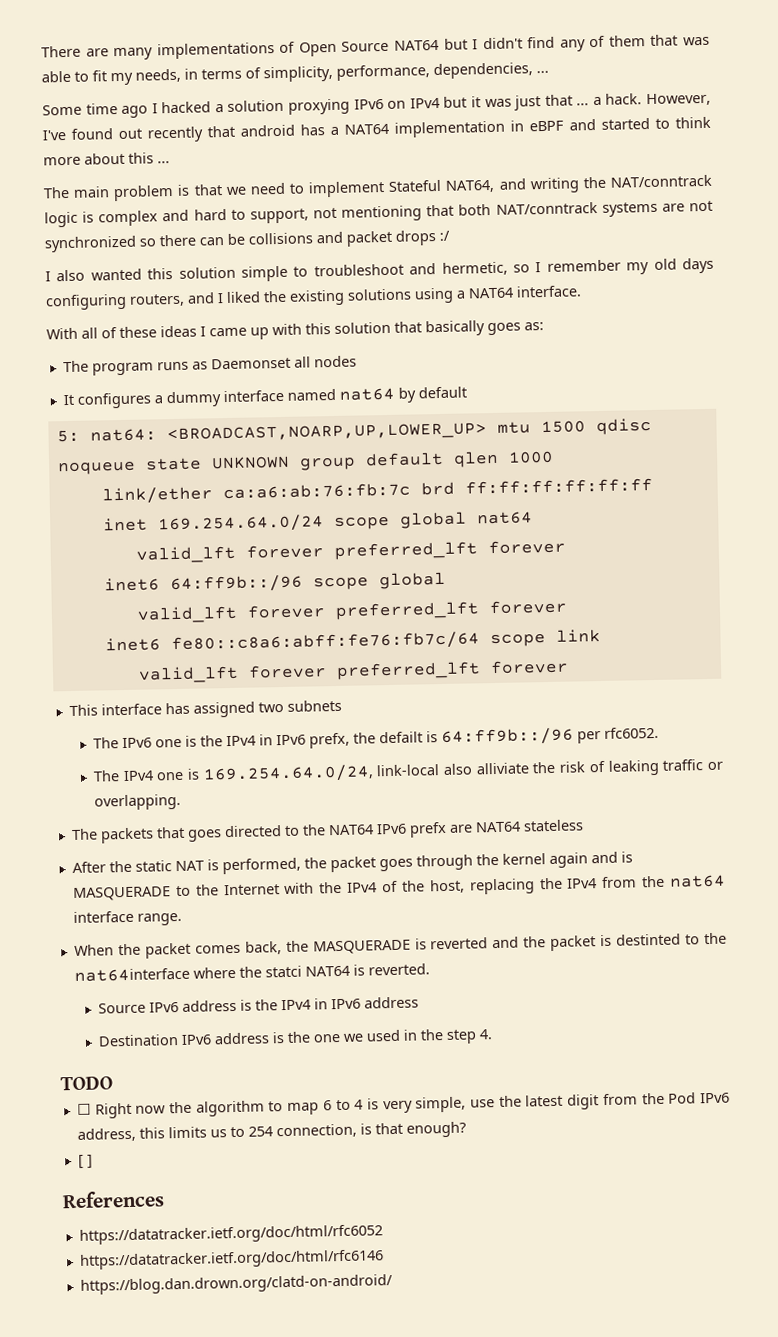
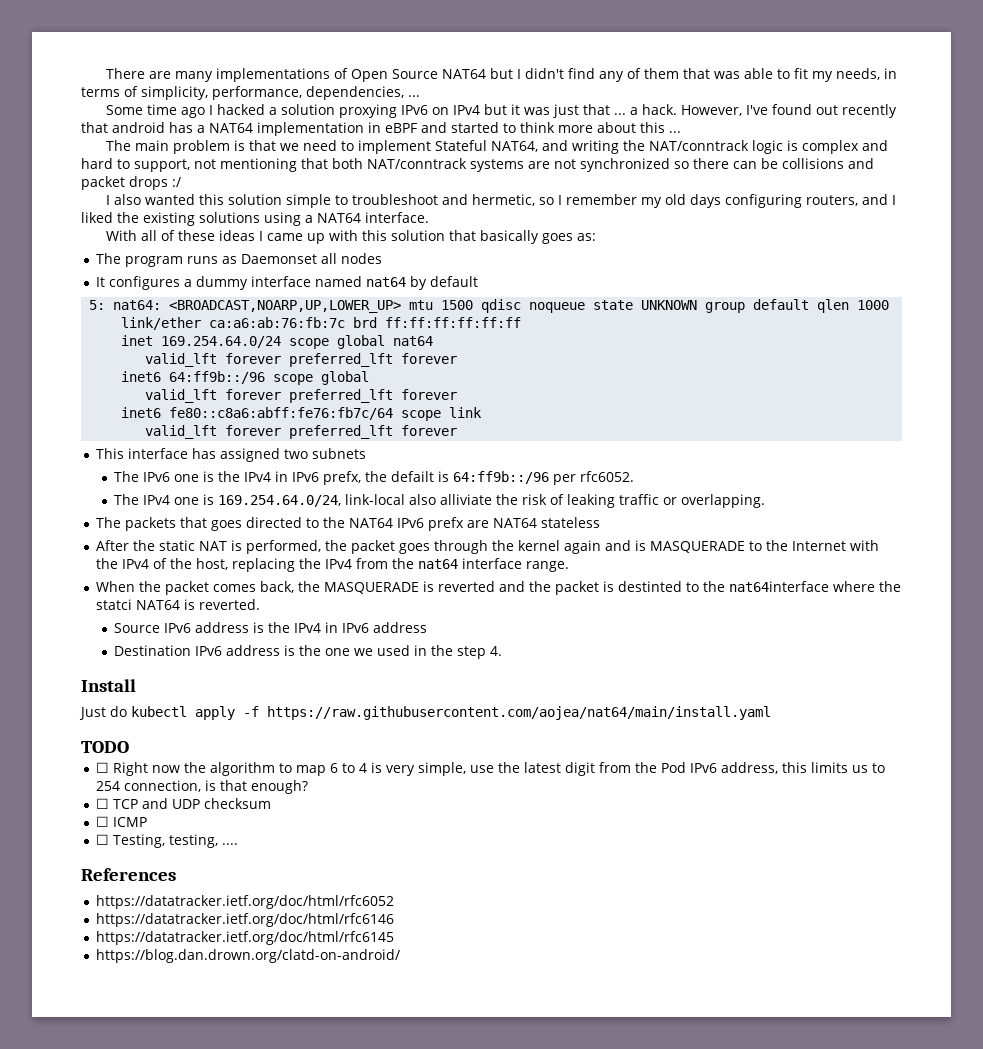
+ Install
+ Just do kubectl apply -f https://raw.githubusercontent.com/aojea/nat64/main/install.yaml
- [ ]
+ ☐ TCP and UDP checksum
+ ☐ ICMP
+ ☐ Testing, testing, ....
+ https://datatracker.ietf.org/doc/html/rfc6145

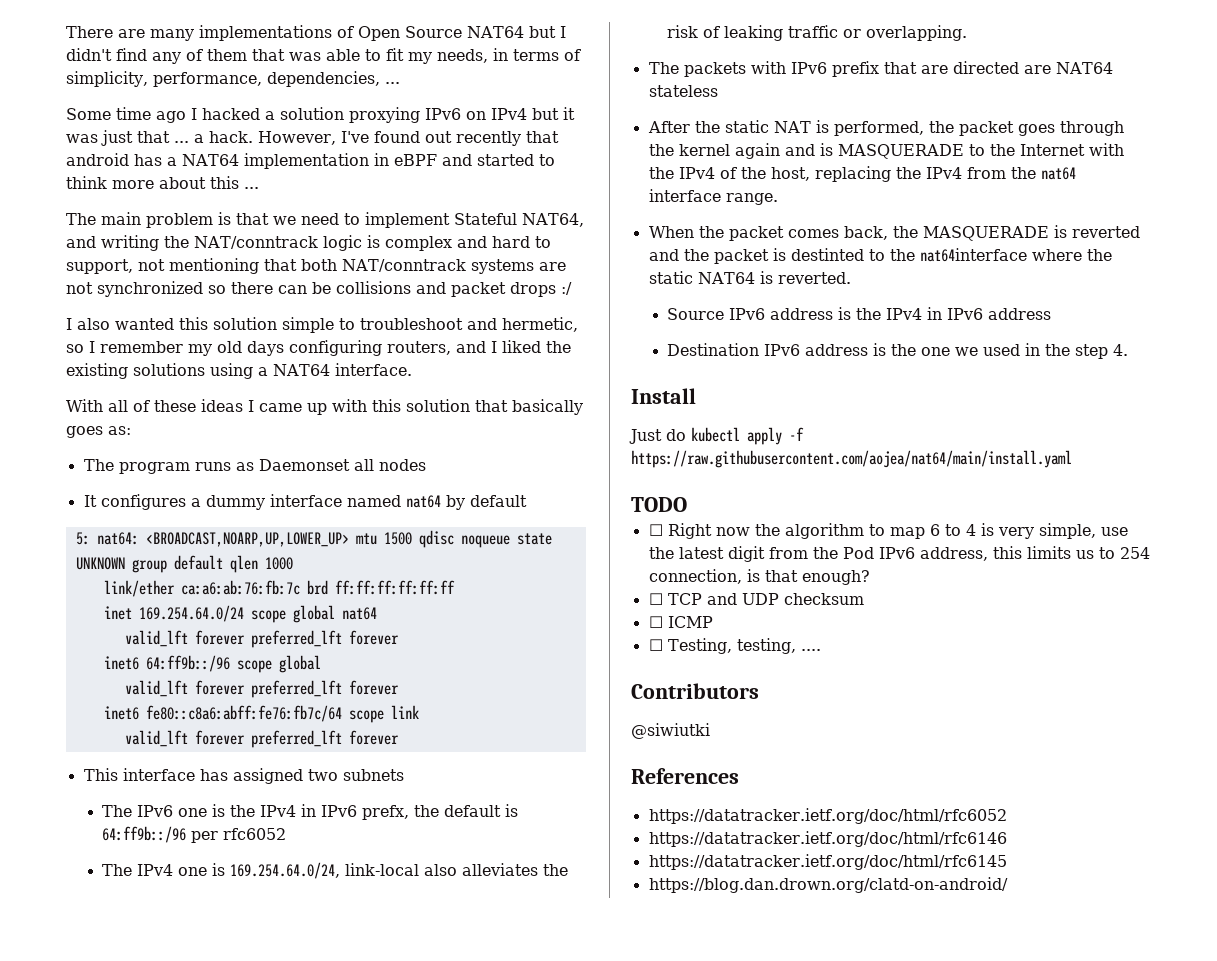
- The IPv6 one is the IPv4 in IPv6 prefx, the defailt is 64:ff9b::/96 per rfc6052.
+ The IPv6 one is the IPv4 in IPv6 prefx, the default is 64:ff9b::/96 per rfc6052
- The IPv4 one is 169.254.64.0/24, link-local also alliviate the risk of leaking traffic or overlapping.
+ The IPv4 one is 169.254.64.0/24, link-local also alleviates the risk of leaking traffic or overlapping.
- The packets that goes directed to the NAT64 IPv6 prefx are NAT64 stateless
+ The packets with IPv6 prefix that are directed are NAT64 stateless
- When the packet comes back, the MASQUERADE is reverted and the packet is destinted to the nat64interface where the statci NAT64 is reverted.
+ When the packet comes back, the MASQUERADE is reverted and the packet is destinted to the nat64interface where the static NAT64 is reverted.
+ Contributors
+ @siwiutki

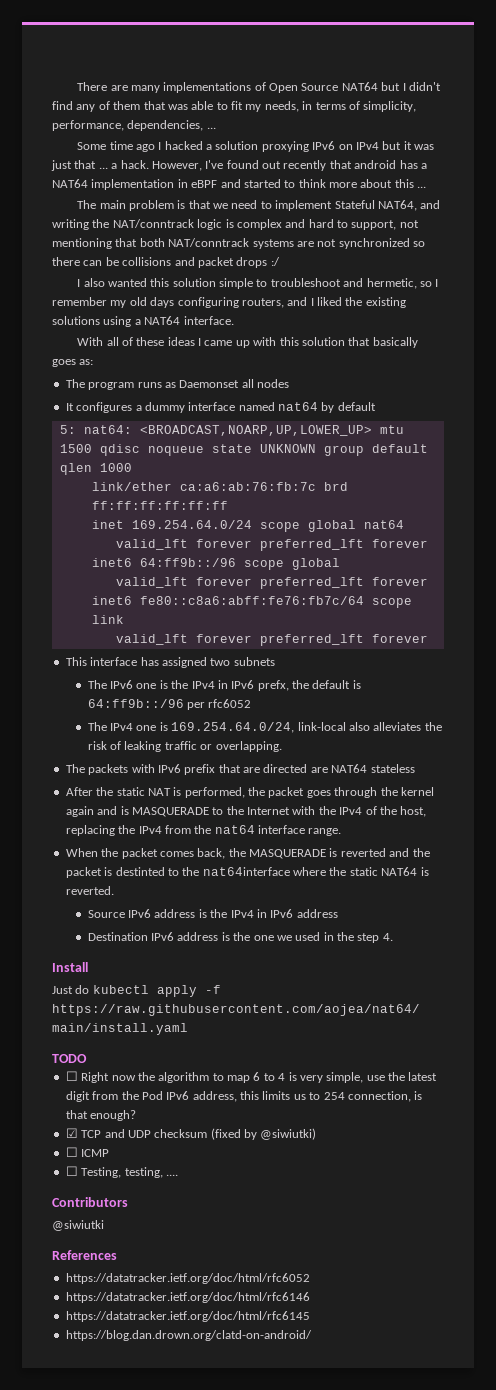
- ☐ TCP and UDP checksum
+ ☑ TCP and UDP checksum (fixed by @siwiutki)

